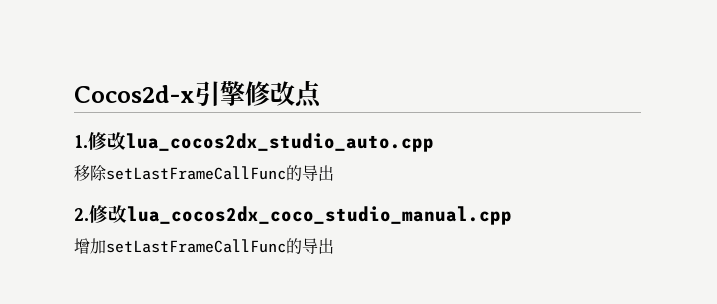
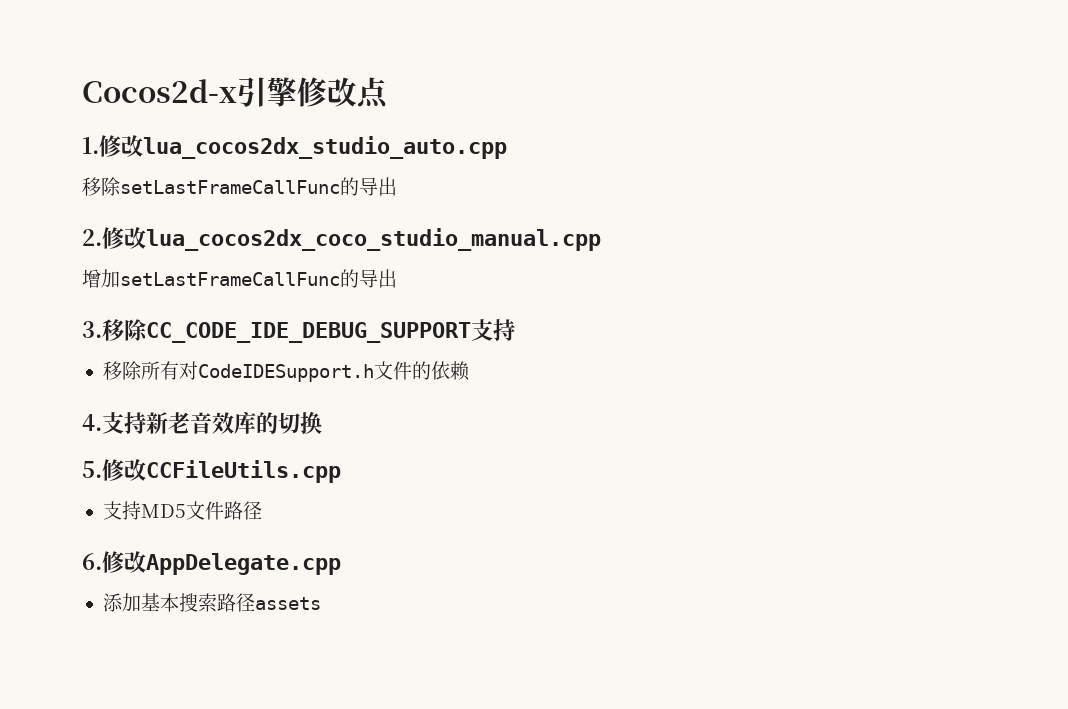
+ 3.移除CC_CODE_IDE_DEBUG_SUPPORT支持
+ 移除所有对CodeIDESupport.h文件的依赖
+ 4.支持新老音效库的切换
+ 5.修改CCFileUtils.cpp
+ 支持MD5文件路径
+ 6.修改AppDelegate.cpp
+ 添加基本搜索路径assets

